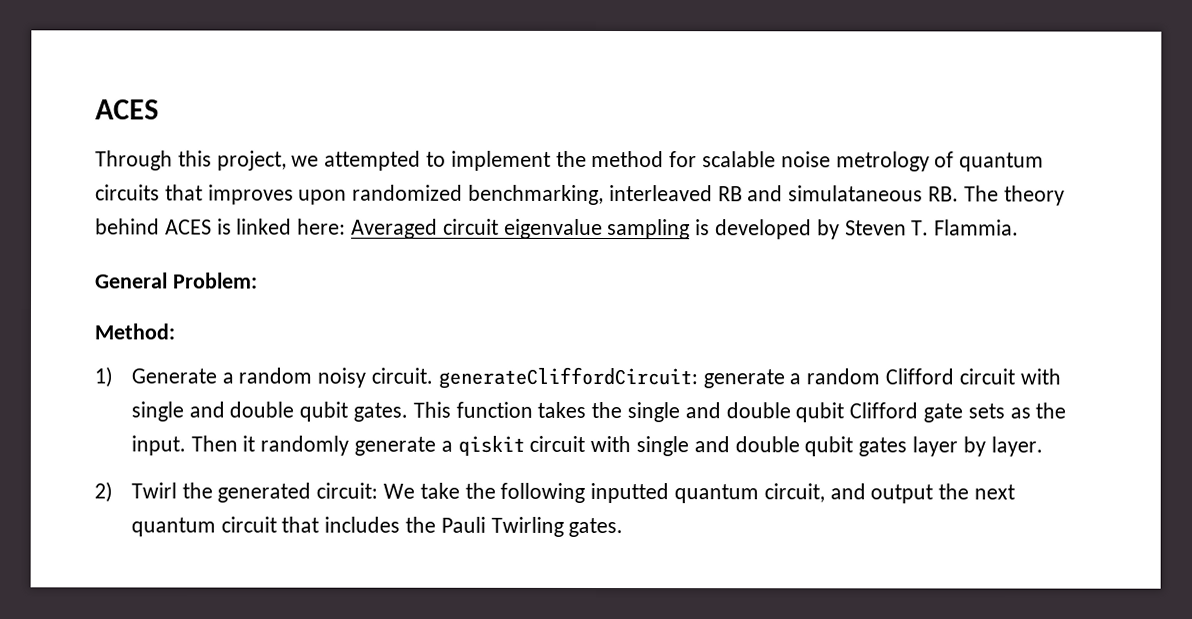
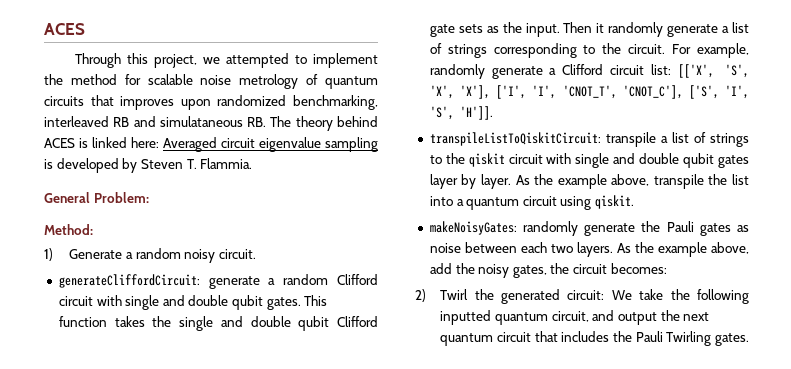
- 1) Generate a random noisy circuit. generateCliffordCircuit: generate a random Clifford circuit with single and double qubit gates.
+ 1) Generate a random noisy circuit.
+ generateCliffordCircuit: generate a random Clifford circuit with single and double qubit gates.
- Then it randomly generate a qiskit circuit with single and double qubit gates layer by layer.
+ Then it randomly generate a list of strings corresponding to the circuit. For example, randomly generate a Clifford circuit list: [['X', 'S', 'X', 'X'], ['I', 'I', 'CNOT_T', 'CNOT_C'], ['S', 'I', 'S', 'H']].
+ transpileListToQiskitCircuit: transpile a list of strings to the qiskit circuit with single and double qubit gates layer by layer. As the example above, transpile the list into a quantum circuit using qiskit.
+ makeNoisyGates: randomly generate the Pauli gates as noise between each two layers. As the example above, add the noisy gates, the circuit becomes:

